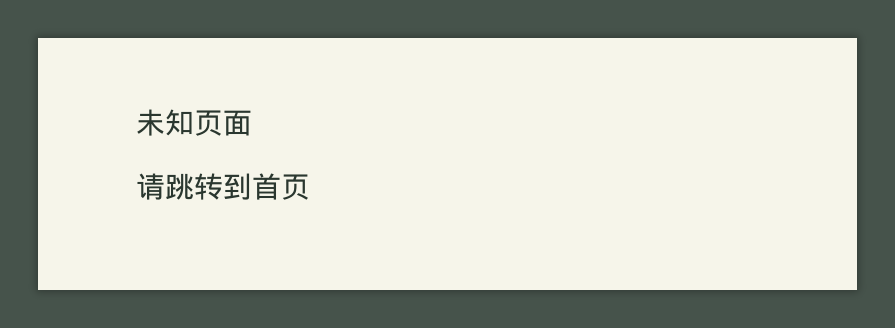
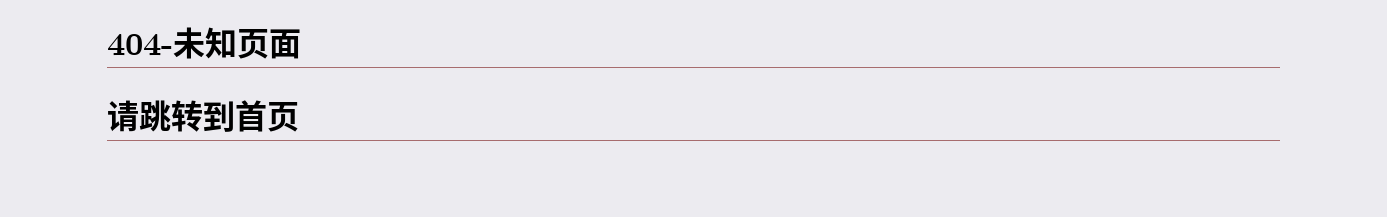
- 未知页面
+ 404-未知页面

